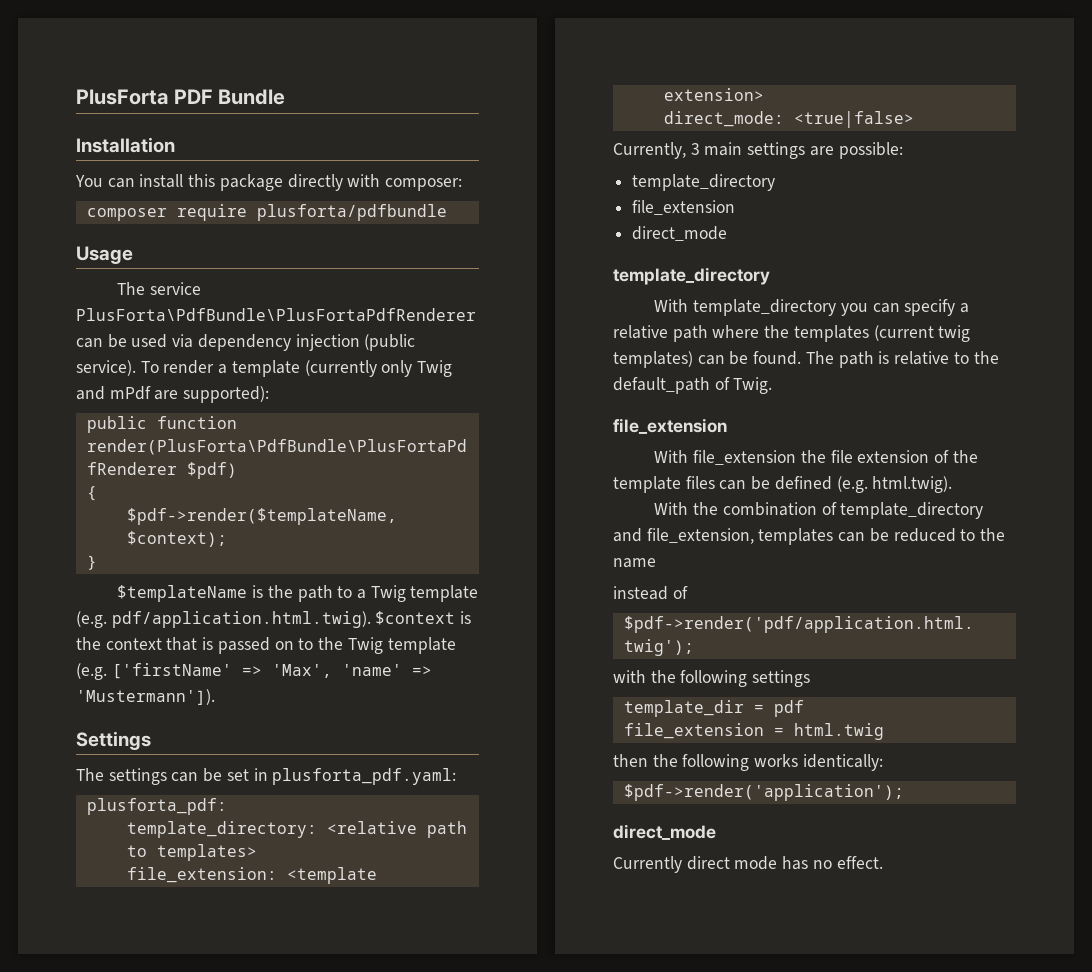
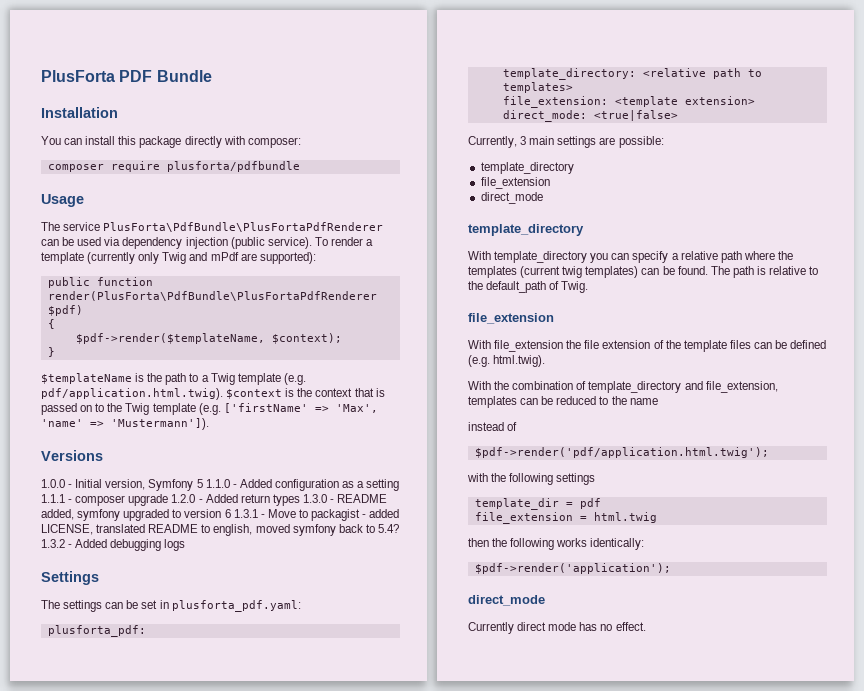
+ Versions
+ 1.0.0 - Initial version, Symfony 5 1.1.0 - Added configuration as a setting 1.1.1 - composer upgrade 1.2.0 - Added return types 1.3.0 - README added, symfony upgraded to version 6 1.3.1 - Move to packagist - added LICENSE, translated README to english, moved symfony back to 5.4? 1.3.2 - Added debugging logs

